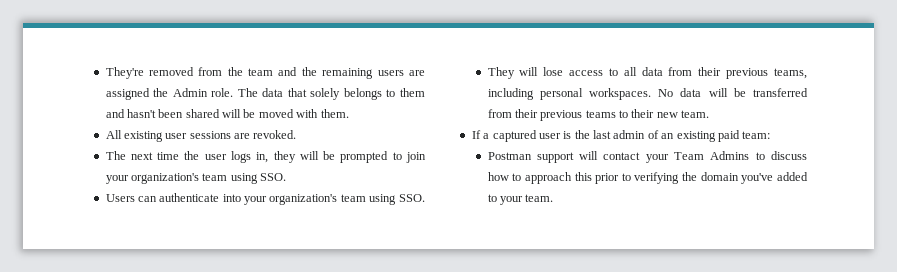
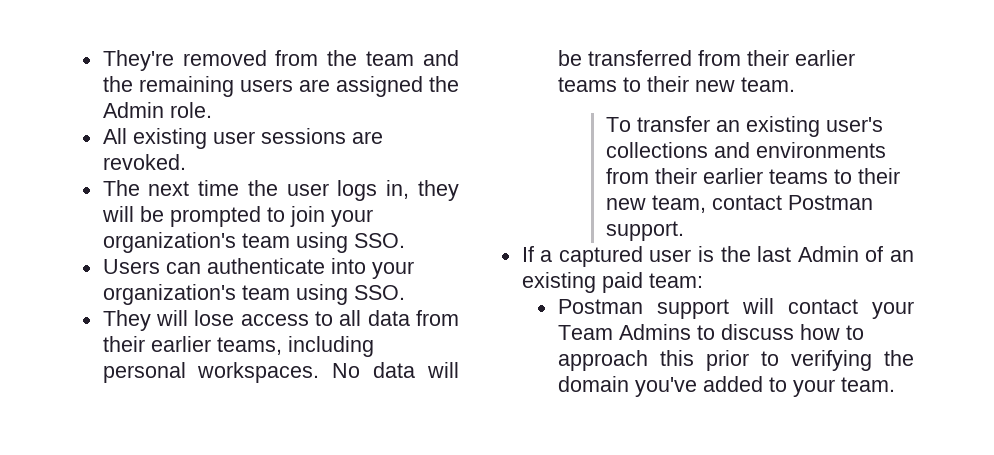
- The data that solely belongs to them and hasn't been shared will be moved with them.
- They will lose access to all data from their previous teams, including personal workspaces.
+ They will lose access to all data from their earlier teams, including personal workspaces.
- No data will be transferred from their previous teams to their new team.
+ No data will be transferred from their earlier teams to their new team.
+ To transfer an existing user's collections and environments from their earlier teams to their new team, contact Postman support.
- If a captured user is the last admin of an existing paid team:
+ If a captured user is the last Admin of an existing paid team:

